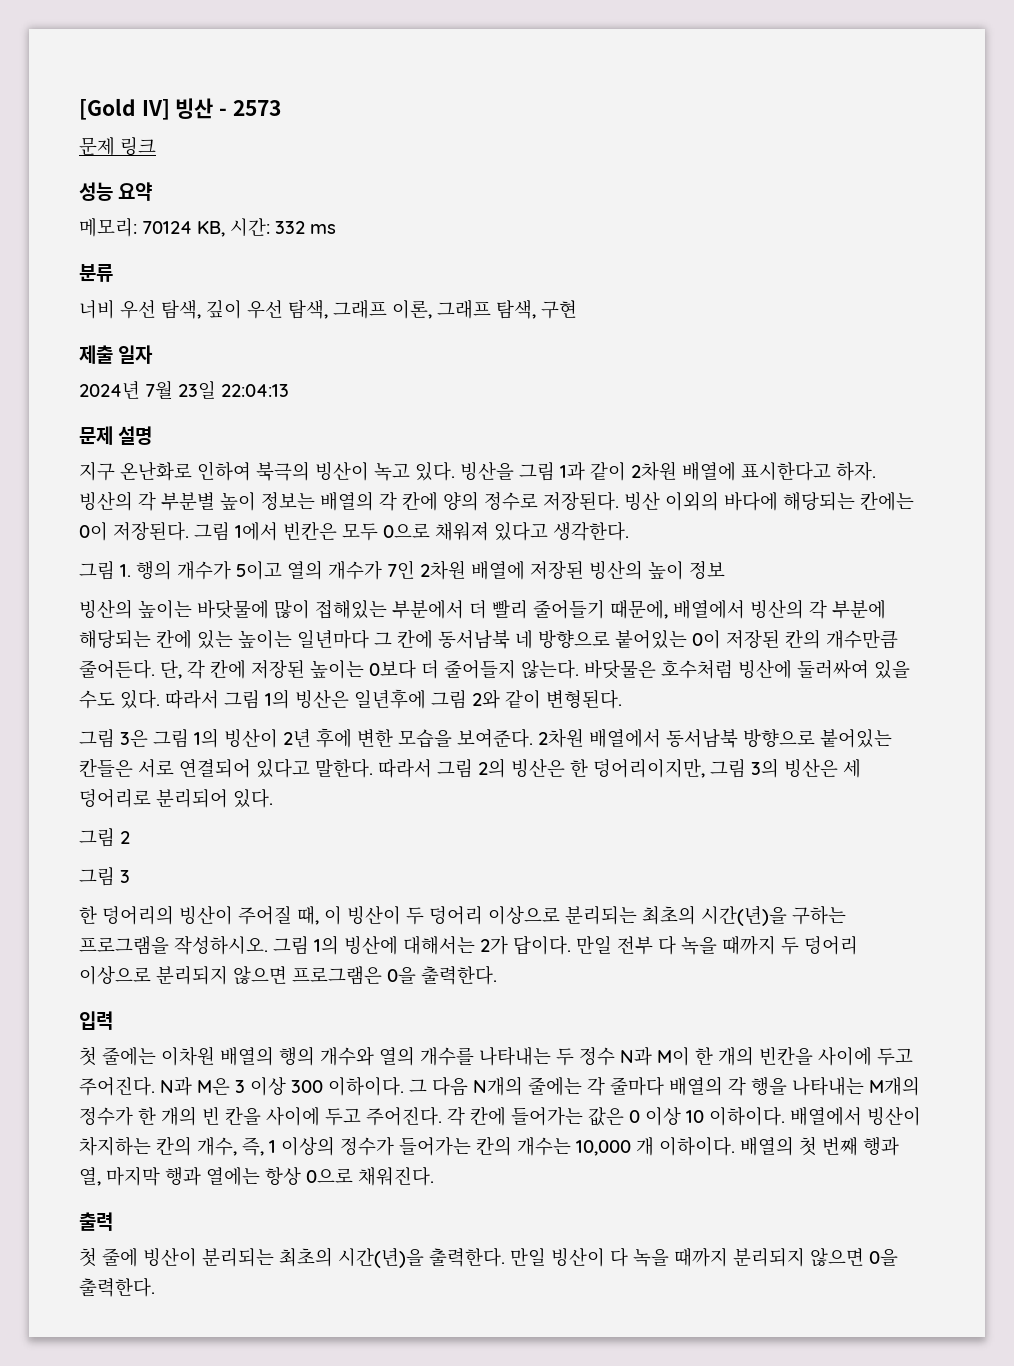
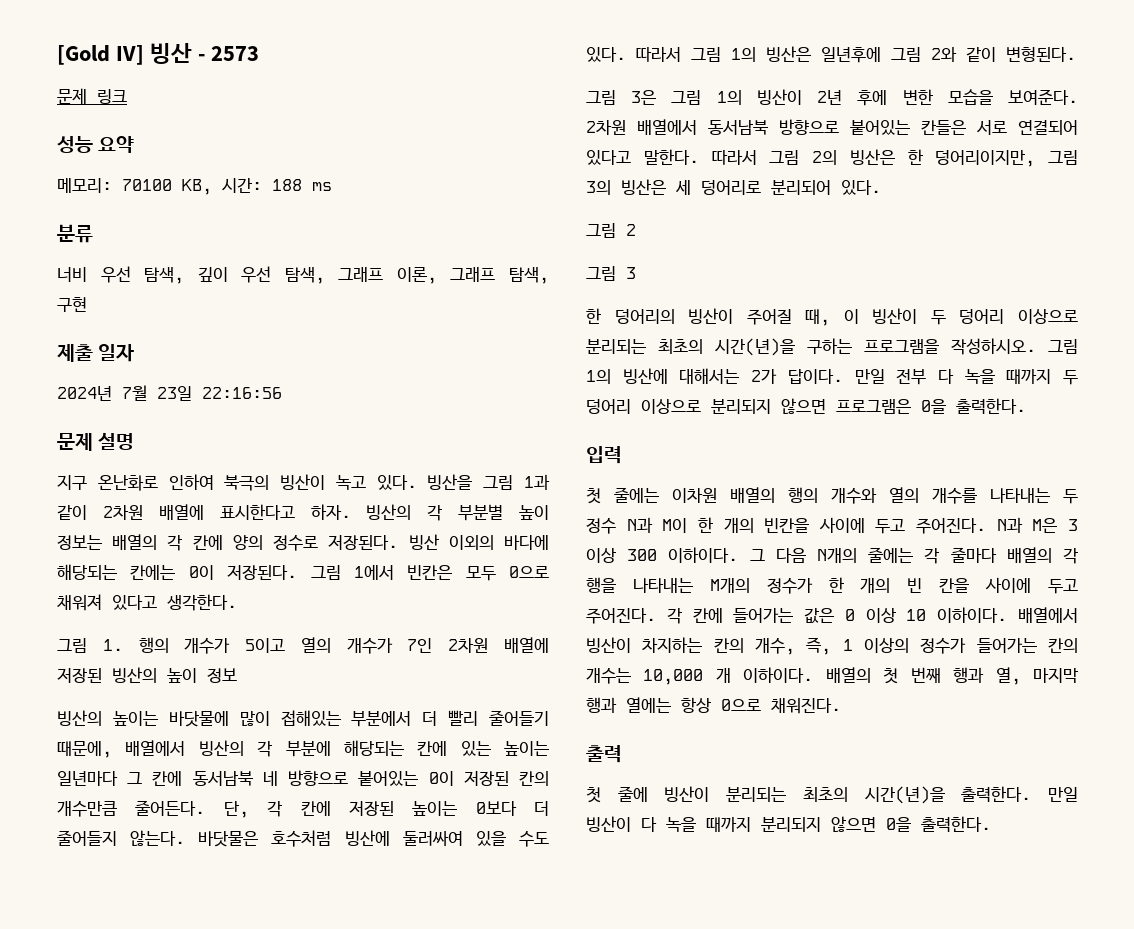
- 메모리: 70124 KB, 시간: 332 ms
+ 메모리: 70100 KB, 시간: 188 ms
- 2024년 7월 23일 22:04:13
+ 2024년 7월 23일 22:16:56

